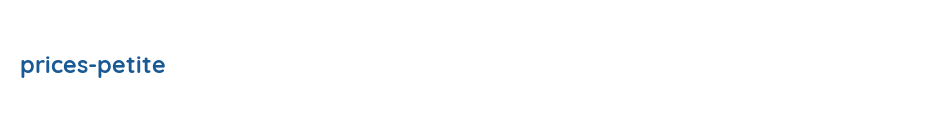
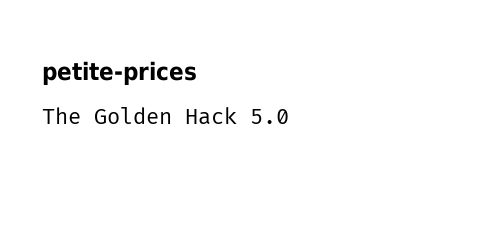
- prices-petite
+ petite-prices
+ The Golden Hack 5.0

